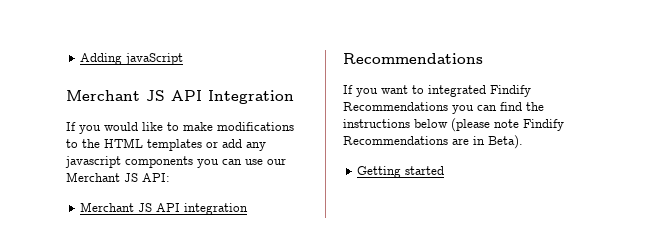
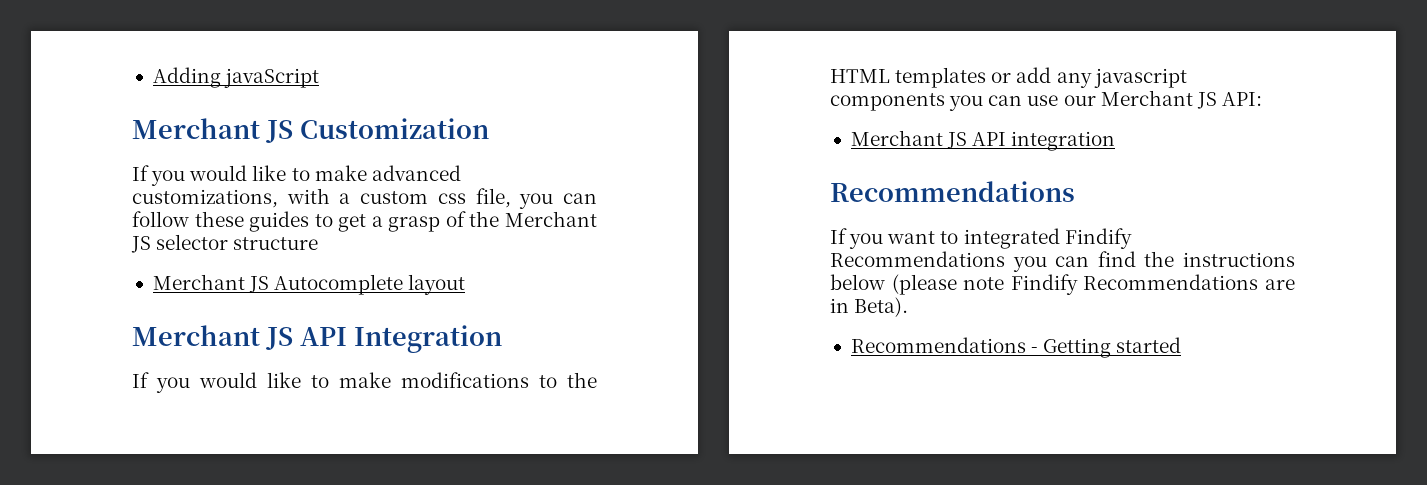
+ Merchant JS Customization
+ If you would like to make advanced customizations, with a custom css file, you can follow these guides to get a grasp of the Merchant JS selector structure
+ Merchant JS Autocomplete layout
- Getting started
+ Recommendations - Getting started

